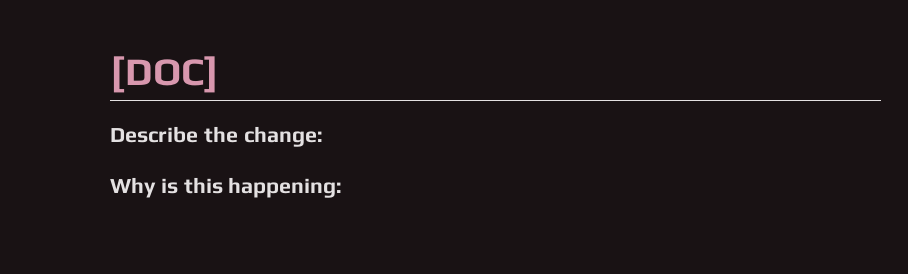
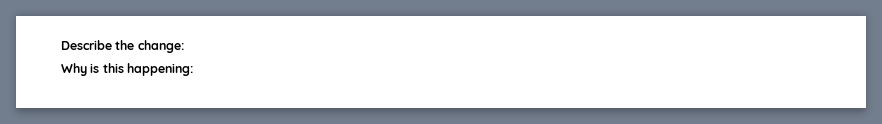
- [DOC]

